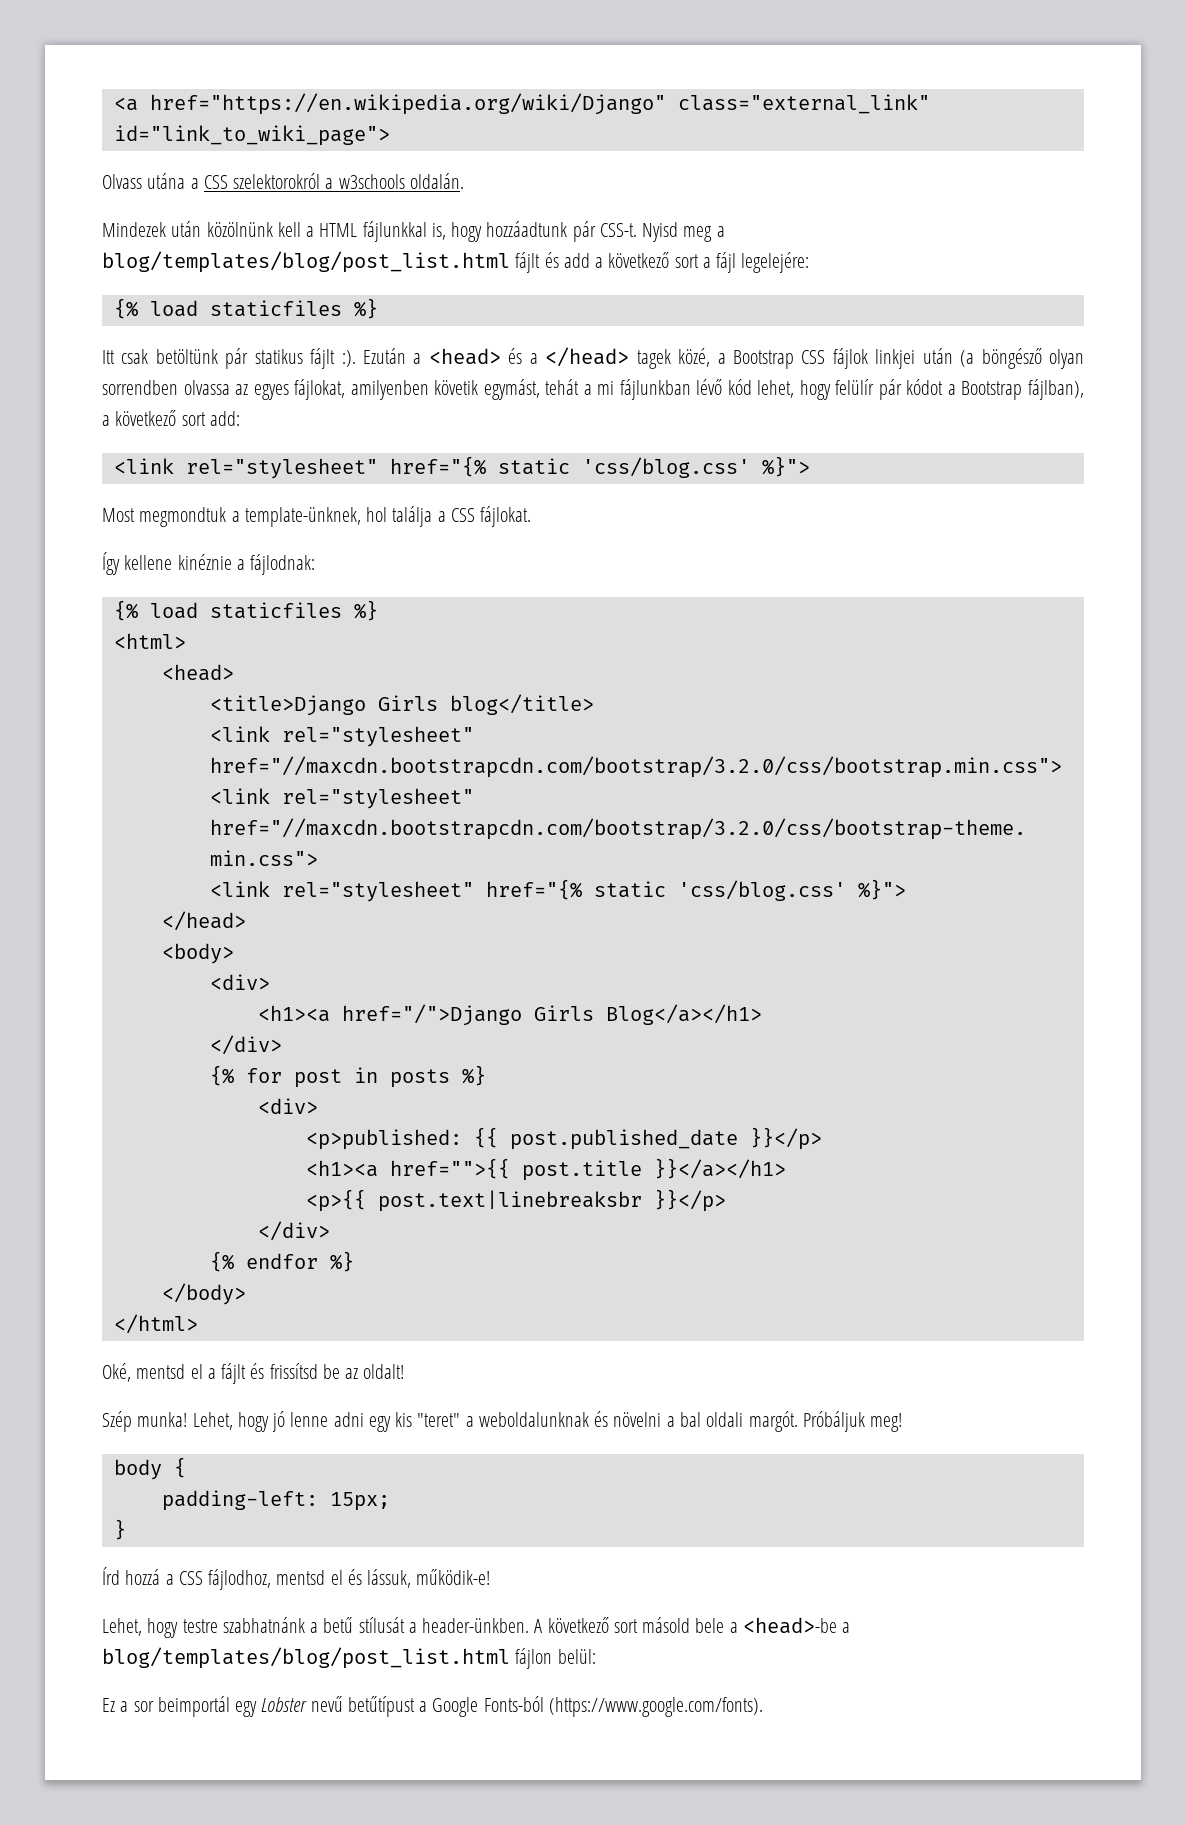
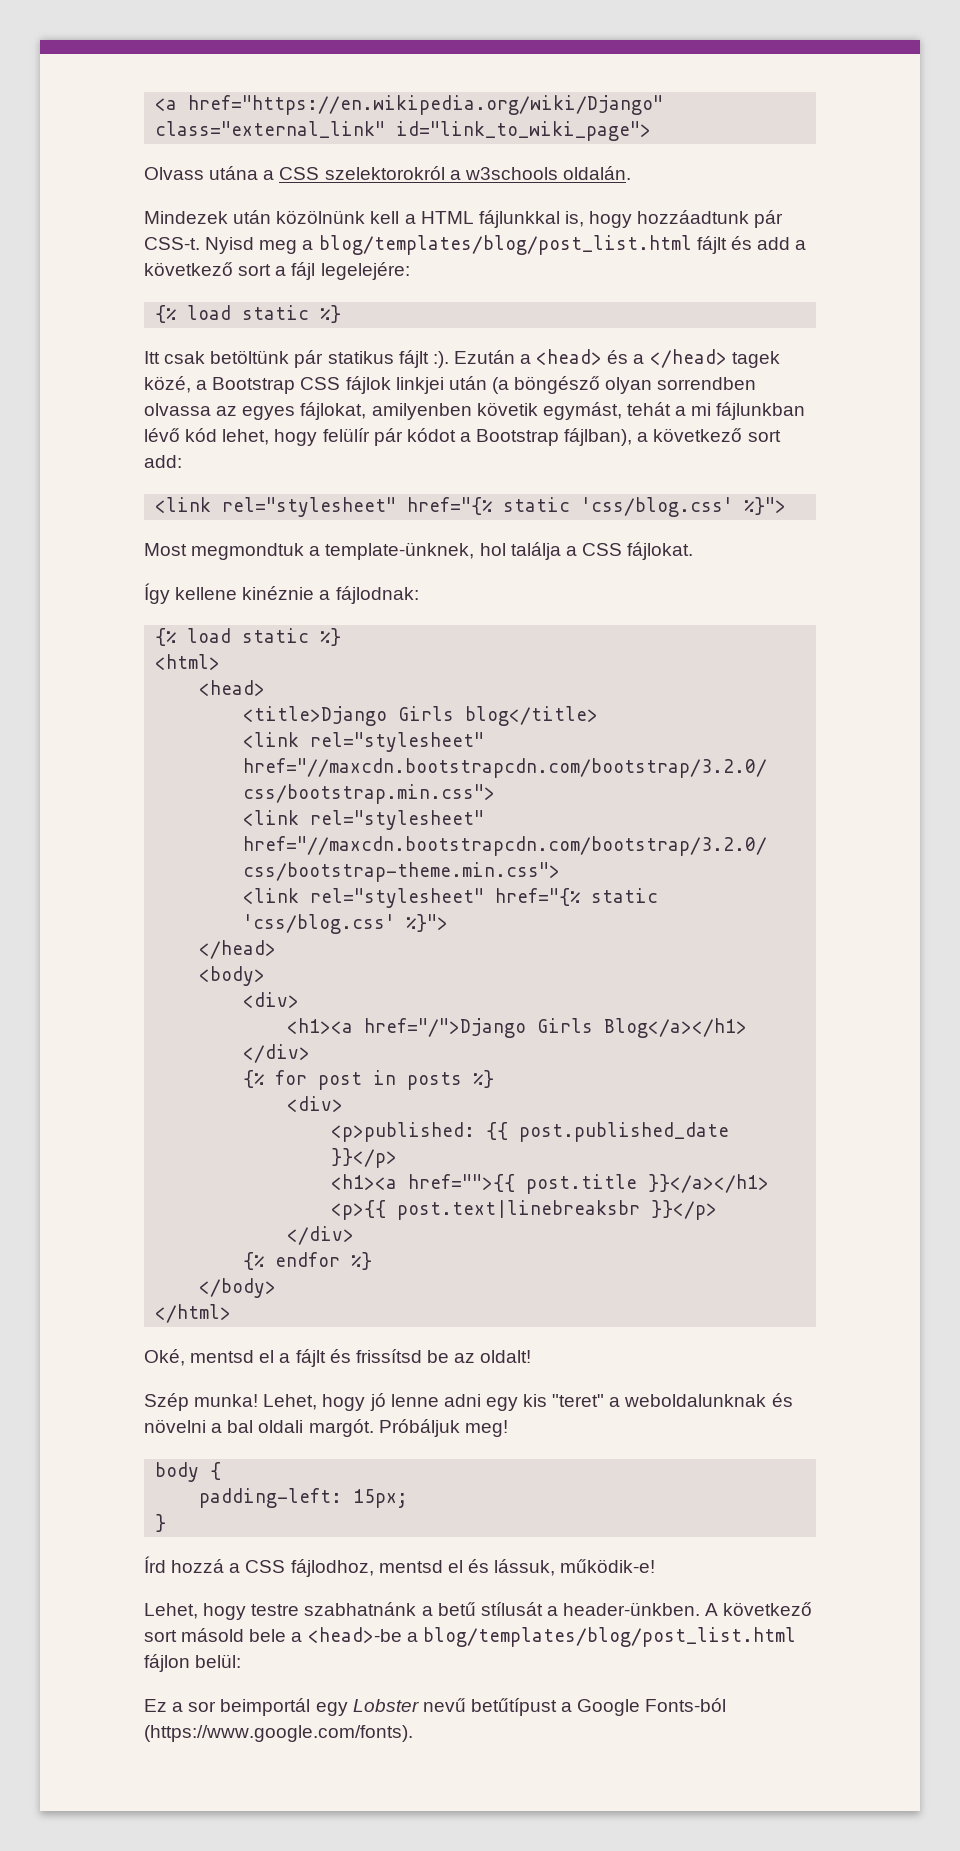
  Nyisd meg a blog/templates/blog/post_list.html fájlt és add a következő sort a fájl legelejére:
- {% load staticfiles %}
+ {% load static %}
  Így kellene kinéznie a fájlodnak:
- {% load staticfiles %}
+ {% load static %}

